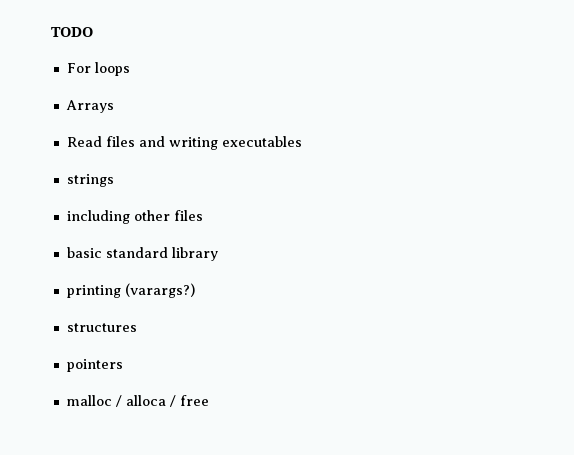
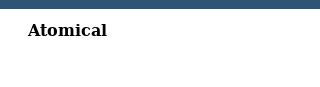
- TODO
- For loops
- Arrays
- Read files and writing executables
- strings
- including other files
- basic standard library
- printing (varargs?)
- structures
- pointers
- malloc / alloca / free
+ Atomical

